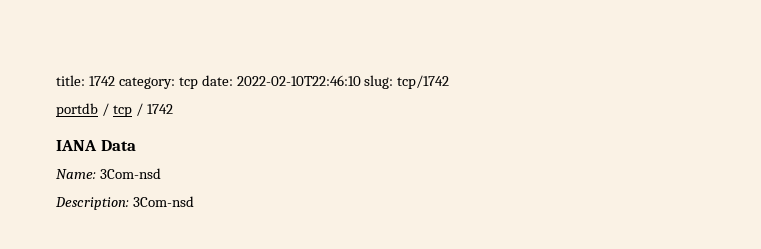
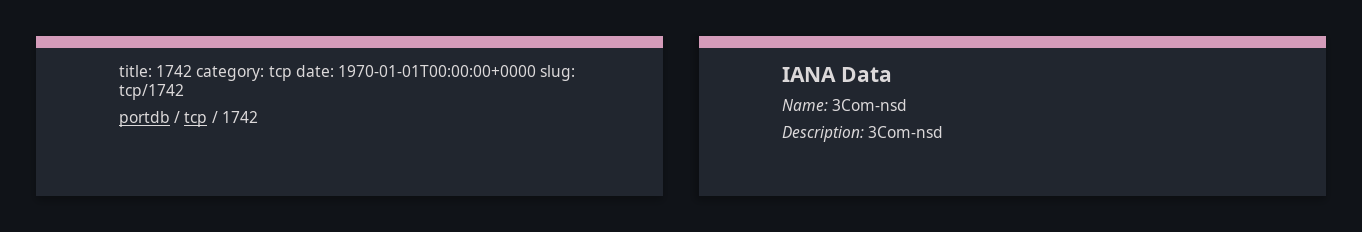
- title: 1742 category: tcp date: 2022-02-10T22:46:10 slug: tcp/1742
+ title: 1742 category: tcp date: 1970-01-01T00:00:00+0000 slug: tcp/1742

